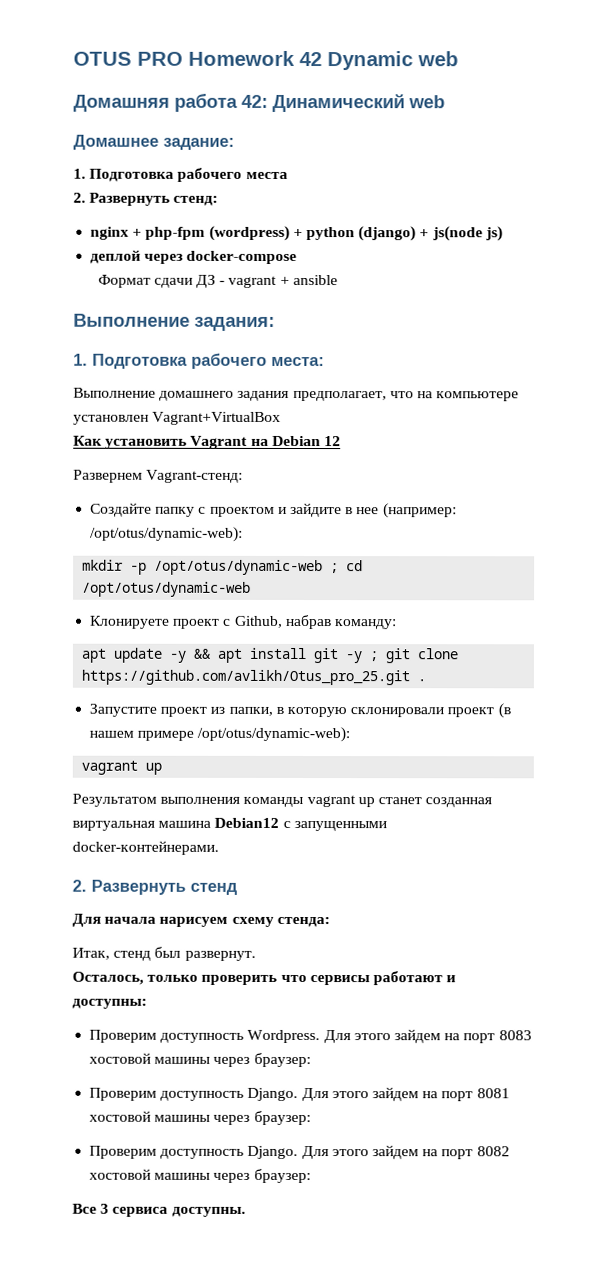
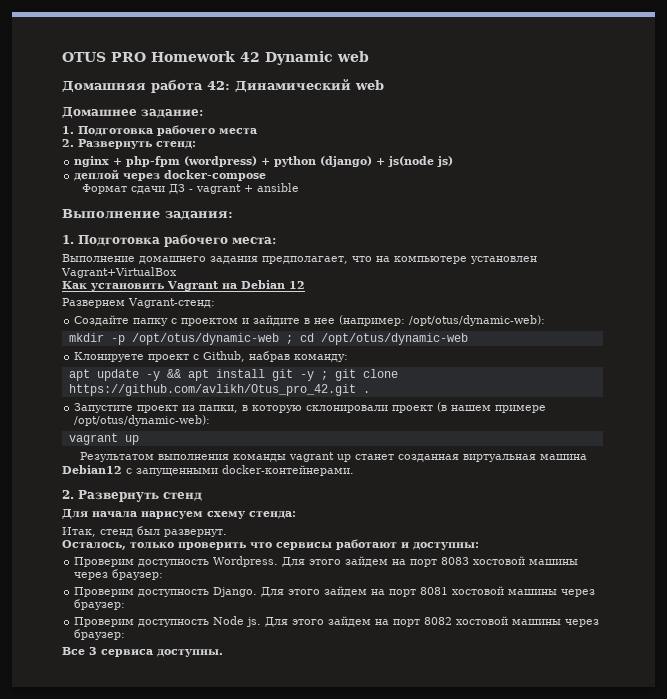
- apt update -y && apt install git -y ; git clone https://github.com/avlikh/Otus_pro_25.git .
+ apt update -y && apt install git -y ; git clone https://github.com/avlikh/Otus_pro_42.git .
  Для этого зайдем на порт 8081 хостовой машины через браузер:
- Проверим доступность Django.
+ Проверим доступность Node js.

